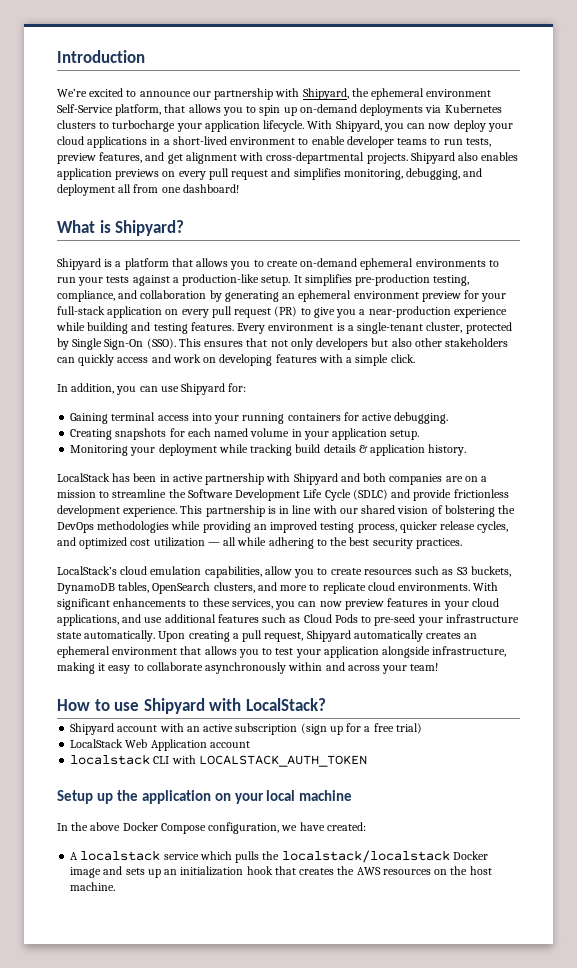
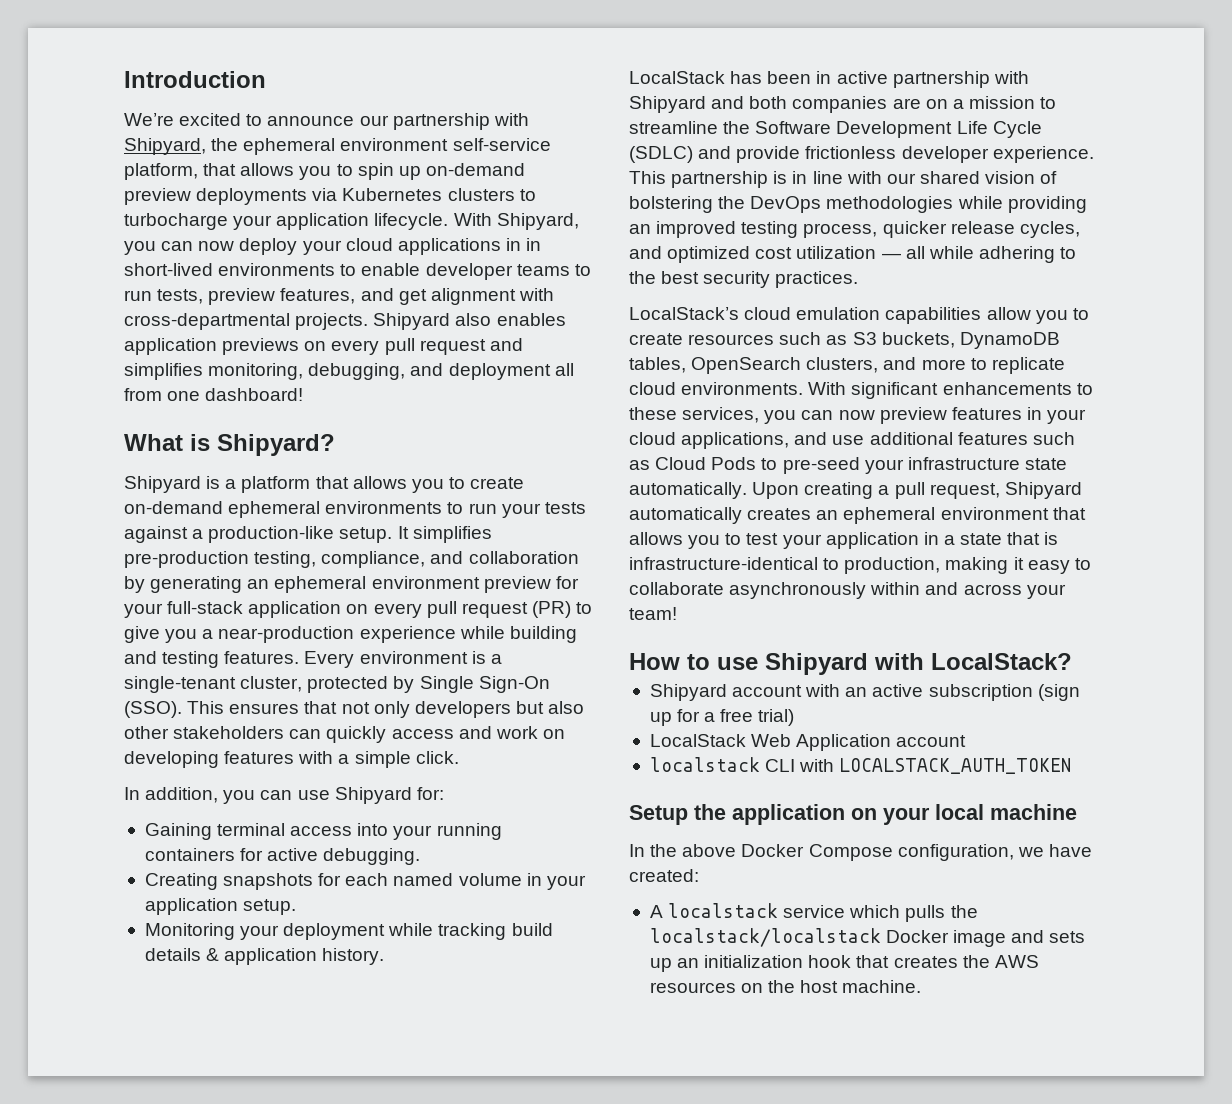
- We’re excited to announce our partnership with Shipyard, the ephemeral environment Self-Service platform, that allows you to spin up on-demand deployments via Kubernetes clusters to turbocharge your application lifecycle.
+ We’re excited to announce our partnership with Shipyard, the ephemeral environment self-service platform, that allows you to spin up on-demand preview deployments via Kubernetes clusters to turbocharge your application lifecycle.
- With Shipyard, you can now deploy your cloud applications in a short-lived environment to enable developer teams to run tests, preview features, and get alignment with cross-departmental projects.
+ With Shipyard, you can now deploy your cloud applications in in short-lived environments to enable developer teams to run tests, preview features, and get alignment with cross-departmental projects.
- LocalStack has been in active partnership with Shipyard and both companies are on a mission to streamline the Software Development Life Cycle (SDLC) and provide frictionless development experience.
+ LocalStack has been in active partnership with Shipyard and both companies are on a mission to streamline the Software Development Life Cycle (SDLC) and provide frictionless developer experience.
- LocalStack’s cloud emulation capabilities, allow you to create resources such as S3 buckets, DynamoDB tables, OpenSearch clusters, and more to replicate cloud environments.
+ LocalStack’s cloud emulation capabilities allow you to create resources such as S3 buckets, DynamoDB tables, OpenSearch clusters, and more to replicate cloud environments.
- Upon creating a pull request, Shipyard automatically creates an ephemeral environment that allows you to test your application alongside infrastructure, making it easy to collaborate asynchronously within and across your team!
+ Upon creating a pull request, Shipyard automatically creates an ephemeral environment that allows you to test your application in a state that is infrastructure-identical to production, making it easy to collaborate asynchronously within and across your team!
- Setup up the application on your local machine
+ Setup the application on your local machine

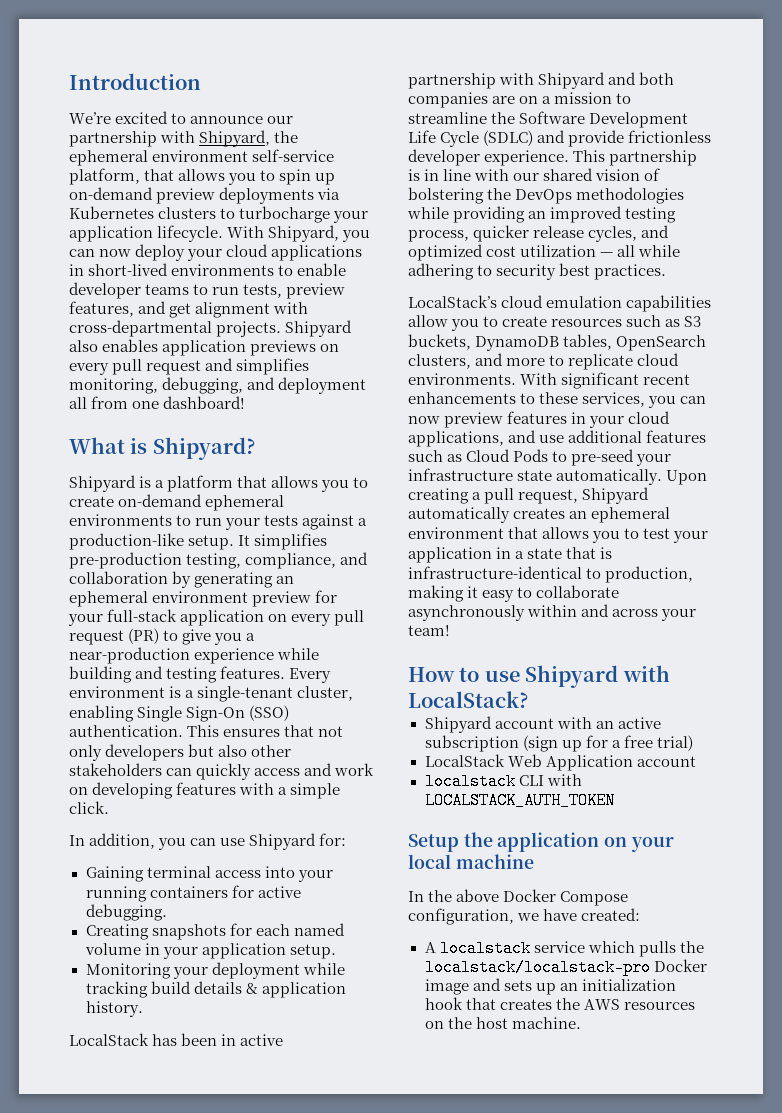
- With Shipyard, you can now deploy your cloud applications in in short-lived environments to enable developer teams to run tests, preview features, and get alignment with cross-departmental projects.
+ With Shipyard, you can now deploy your cloud applications in short-lived environments to enable developer teams to run tests, preview features, and get alignment with cross-departmental projects.
- Every environment is a single-tenant cluster, protected by Single Sign-On (SSO).
+ Every environment is a single-tenant cluster, enabling Single Sign-On (SSO) authentication.
- This partnership is in line with our shared vision of bolstering the DevOps methodologies while providing an improved testing process, quicker release cycles, and optimized cost utilization — all while adhering to the best security practices.
+ This partnership is in line with our shared vision of bolstering the DevOps methodologies while providing an improved testing process, quicker release cycles, and optimized cost utilization — all while adhering to security best practices.
- With significant enhancements to these services, you can now preview features in your cloud applications, and use additional features such as Cloud Pods to pre-seed your infrastructure state automatically.
+ With significant recent enhancements to these services, you can now preview features in your cloud applications, and use additional features such as Cloud Pods to pre-seed your infrastructure state automatically.
- A localstack service which pulls the localstack/localstack Docker image and sets up an initialization hook that creates the AWS resources on the host machine.
+ A localstack service which pulls the localstack/localstack-pro Docker image and sets up an initialization hook that creates the AWS resources on the host machine.

